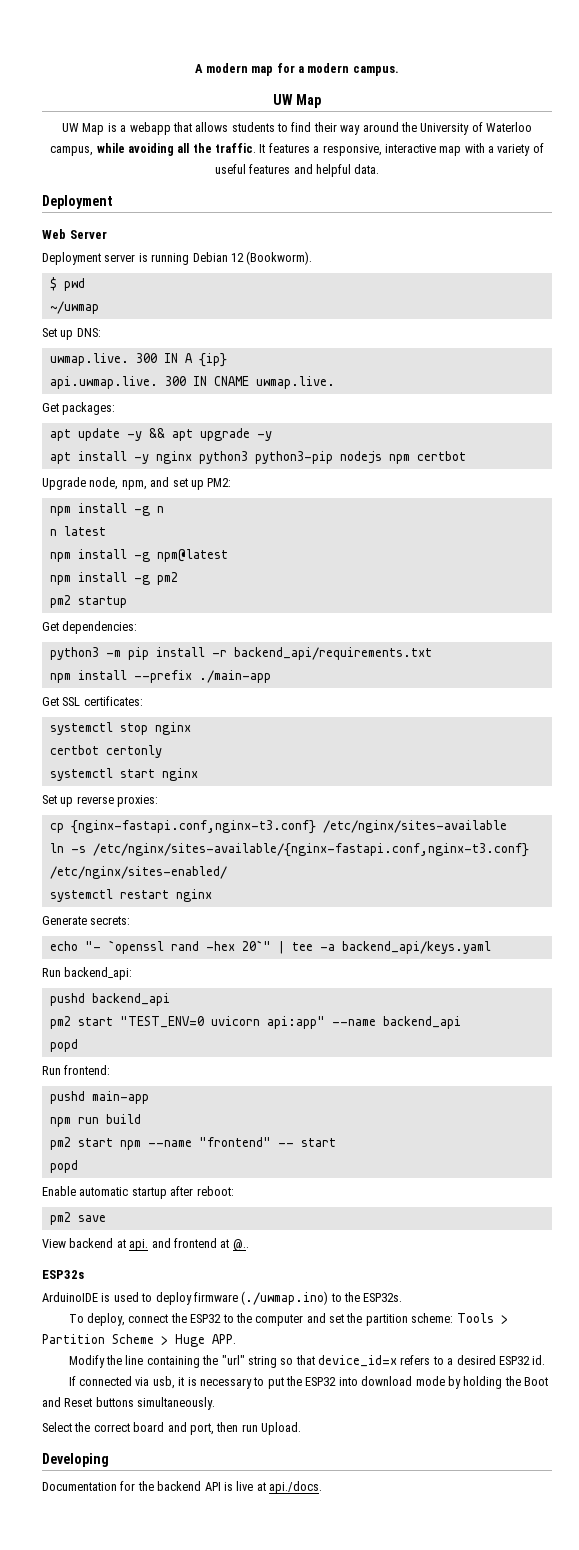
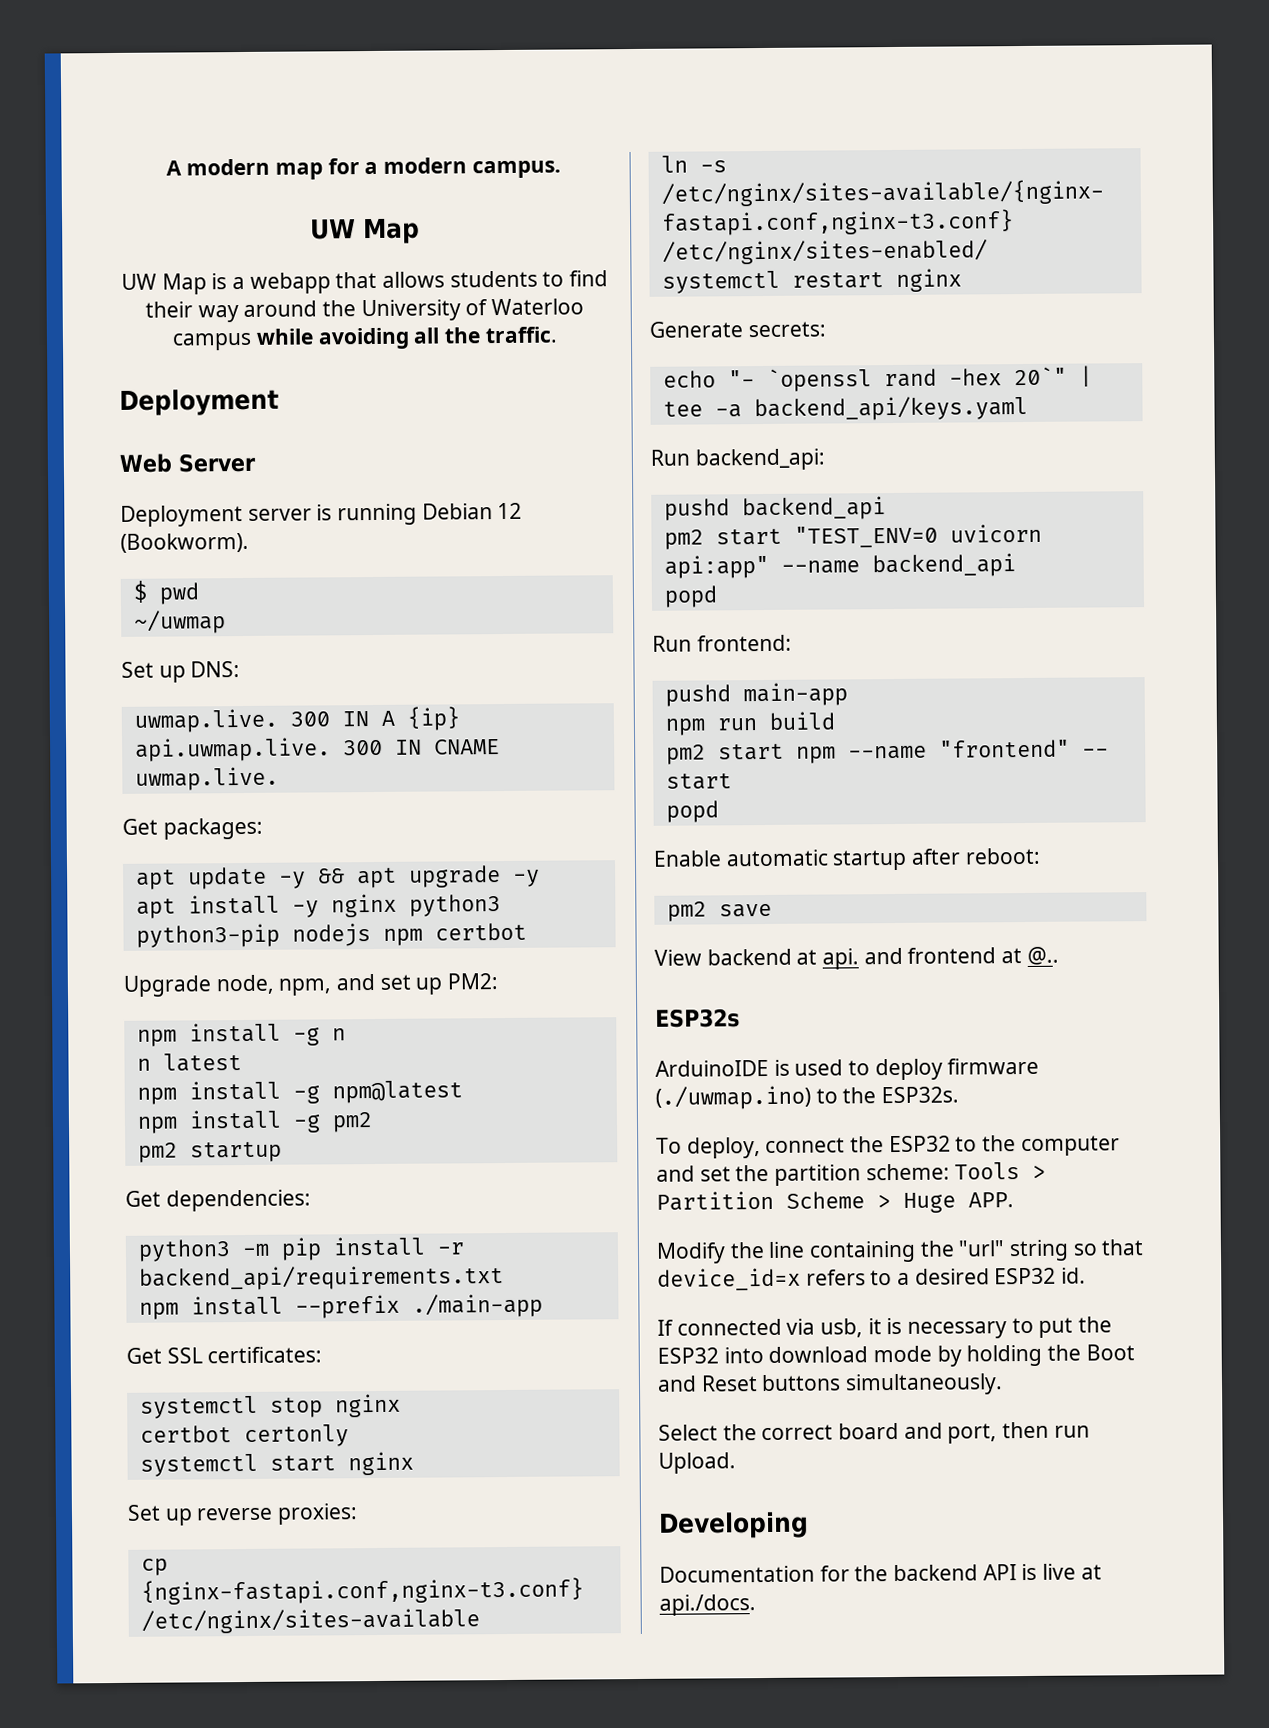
- UW Map is a webapp that allows students to find their way around the University of Waterloo campus, while avoiding all the traffic. It features a responsive, interactive map with a variety of useful features and helpful data.
+ UW Map is a webapp that allows students to find their way around the University of Waterloo campus while avoiding all the traffic.

